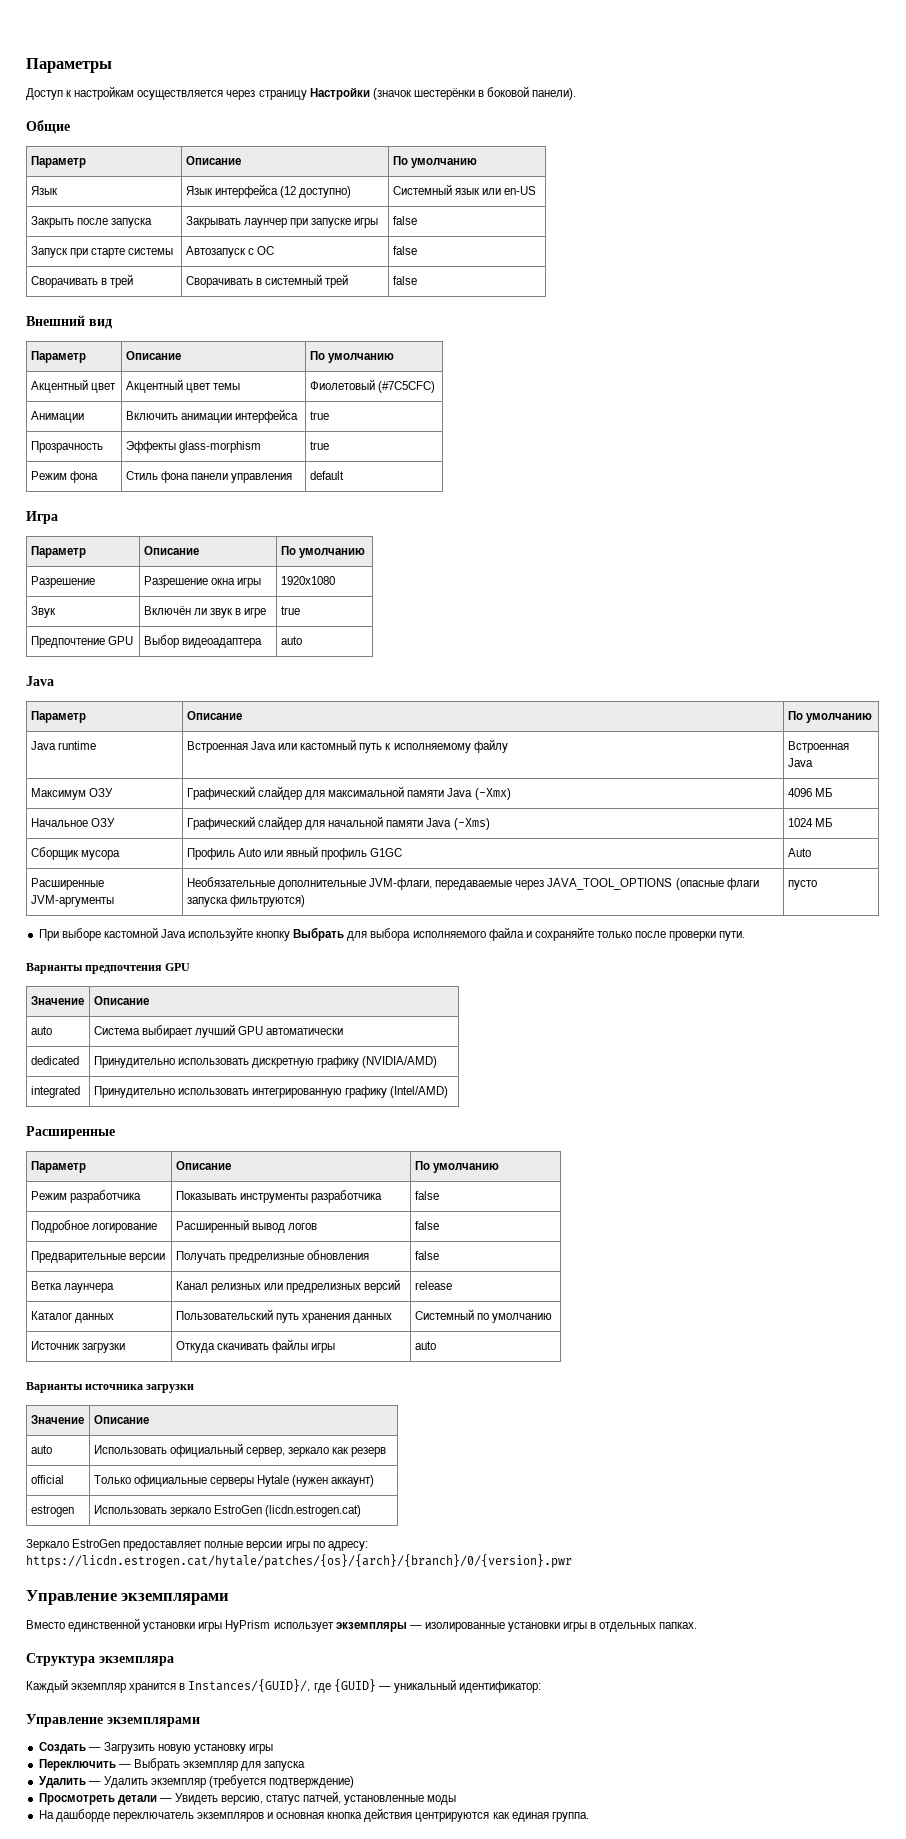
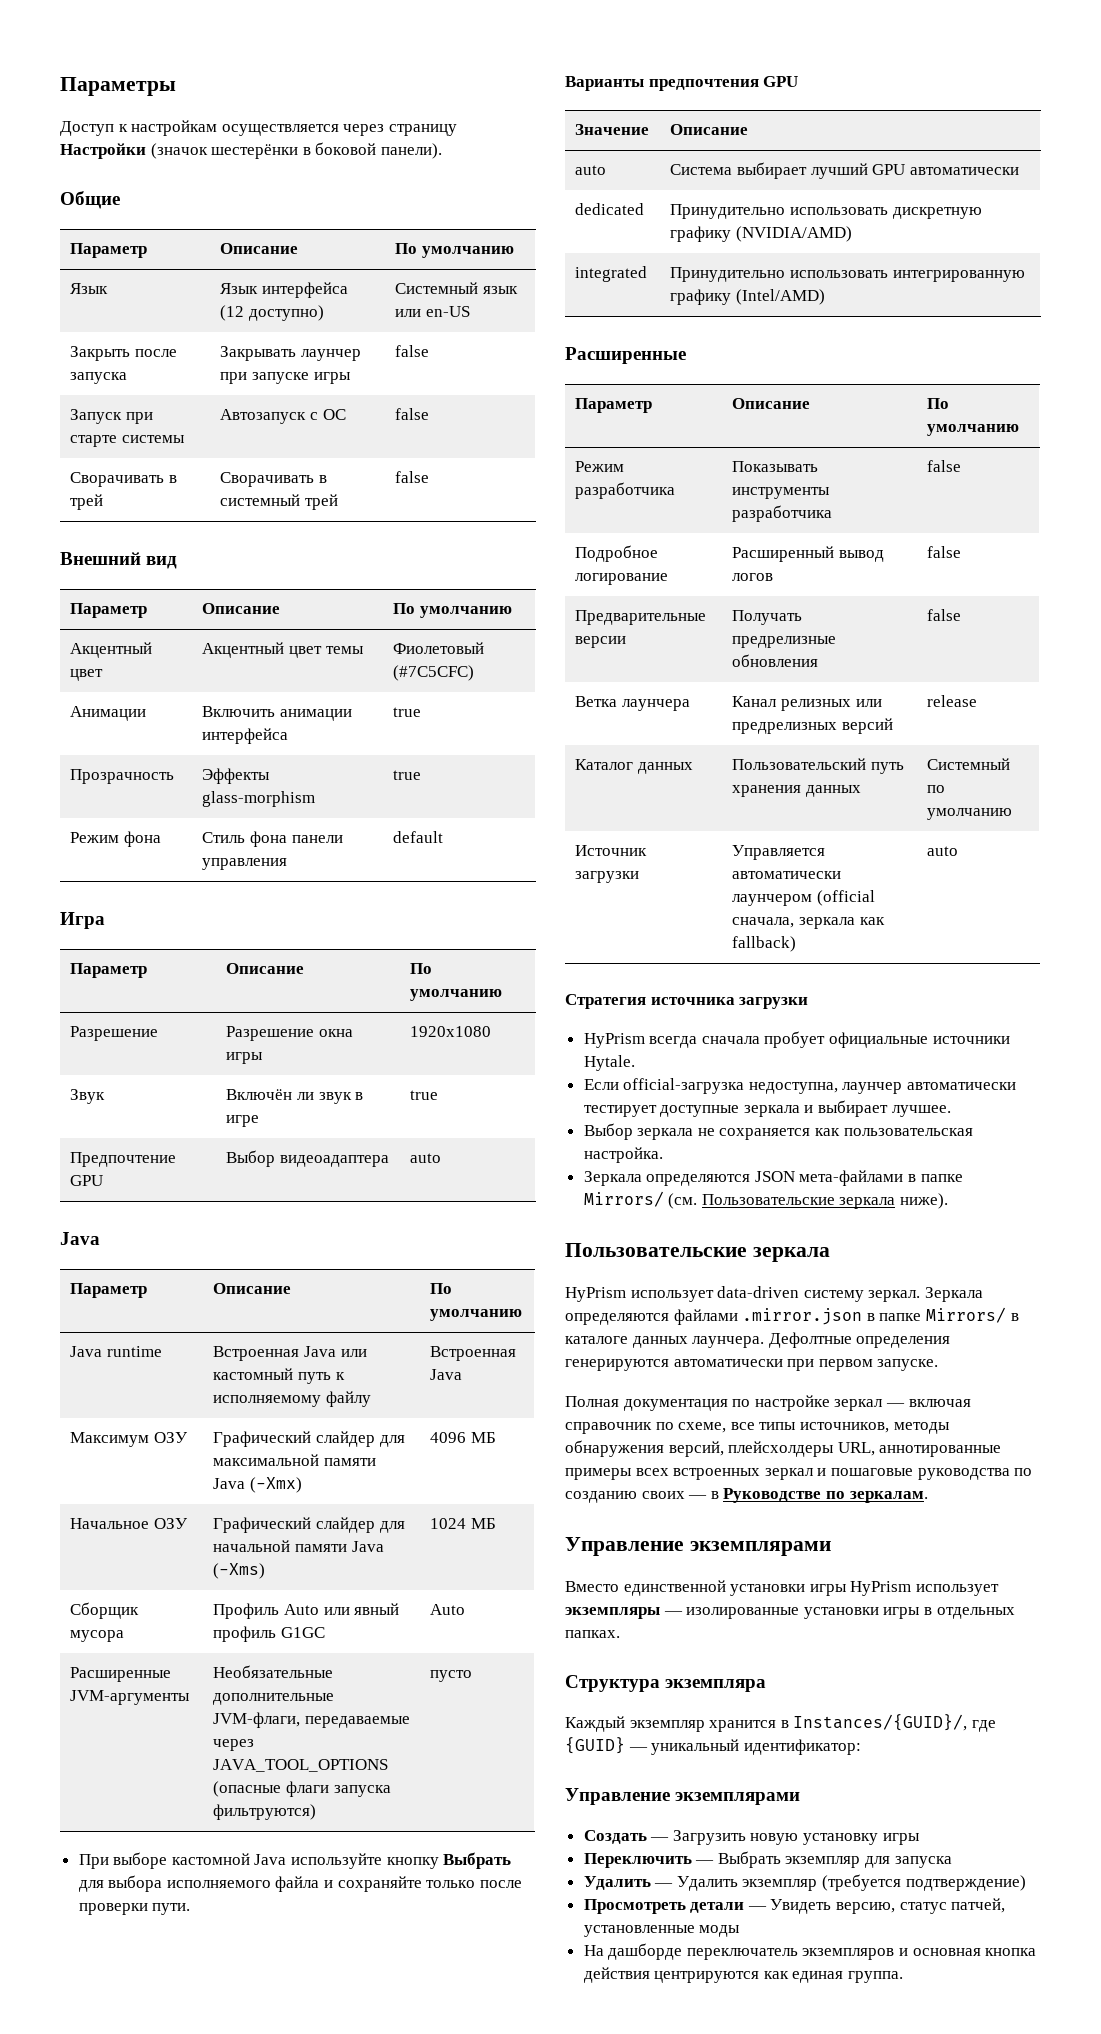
- Источник загрузки | Откуда скачивать файлы игры | auto
- Варианты источника загрузки
- Значение | Описание
- auto | Использовать официальный сервер, зеркало как резерв
- official | Только официальные серверы Hytale (нужен аккаунт)
- estrogen | Использовать зеркало EstroGen (licdn.estrogen.cat)
- Зеркало EstroGen предоставляет полные версии игры по адресу: https://licdn.estrogen.cat/hytale/patches/{os}/{arch}/{branch}/0/{version}.pwr
+ Источник загрузки | Управляется автоматически лаунчером (official сначала, зеркала как fallback) | auto
+ Стратегия источника загрузки
+ HyPrism всегда сначала пробует официальные источники Hytale.
+ Если official-загрузка недоступна, лаунчер автоматически тестирует доступные зеркала и выбирает лучшее.
+ Выбор зеркала не сохраняется как пользовательская настройка.
+ Зеркала определяются JSON мета-файлами в папке Mirrors/ (см. Пользовательские зеркала ниже).
+ Пользовательские зеркала
+ HyPrism использует data-driven систему зеркал. Зеркала определяются файлами .mirror.json в папке Mirrors/ в каталоге данных лаунчера. Дефолтные определения генерируются автоматически при первом запуске.
+ Полная документация по настройке зеркал — включая справочник по схеме, все типы источников, методы обнаружения версий, плейсхолдеры URL, аннотированные примеры всех встроенных зеркал и пошаговые руководства по созданию своих — в Руководстве по зеркалам.

